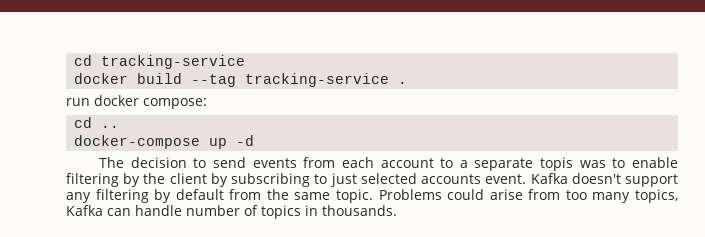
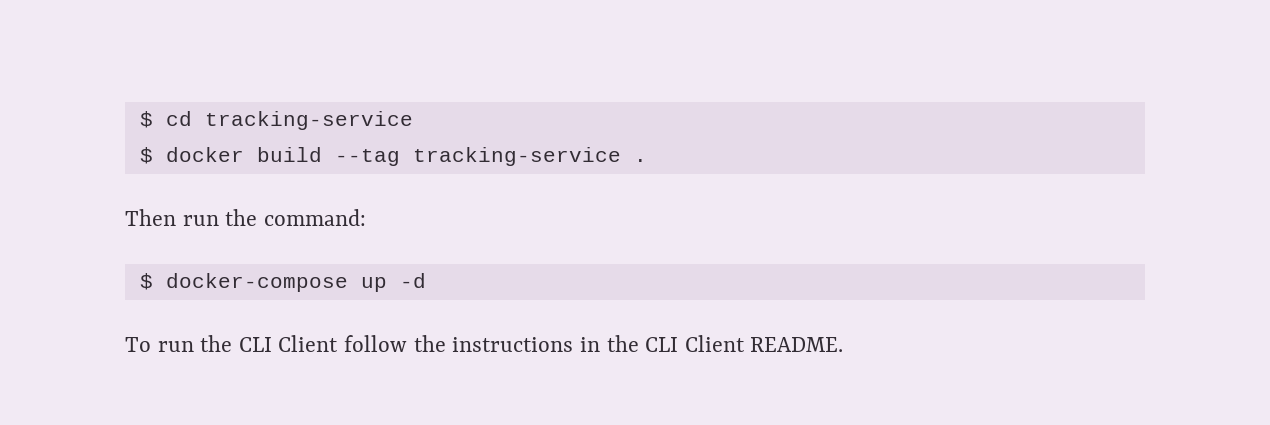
- cd tracking-service
+ $ cd tracking-service
- docker build --tag tracking-service .
+ $ docker build --tag tracking-service .
- run docker compose:
- cd ..
- docker-compose up -d
- The decision to send events from each account to a separate topis was to enable filtering by the client by subscribing to just selected accounts event. Kafka doesn't support any filtering by default from the same topic. Problems could arise from too many topics, Kafka can handle number of topics in thousands.
+ Then run the command:
+ $ docker-compose up -d
+ To run the CLI Client follow the instructions in the CLI Client README.

